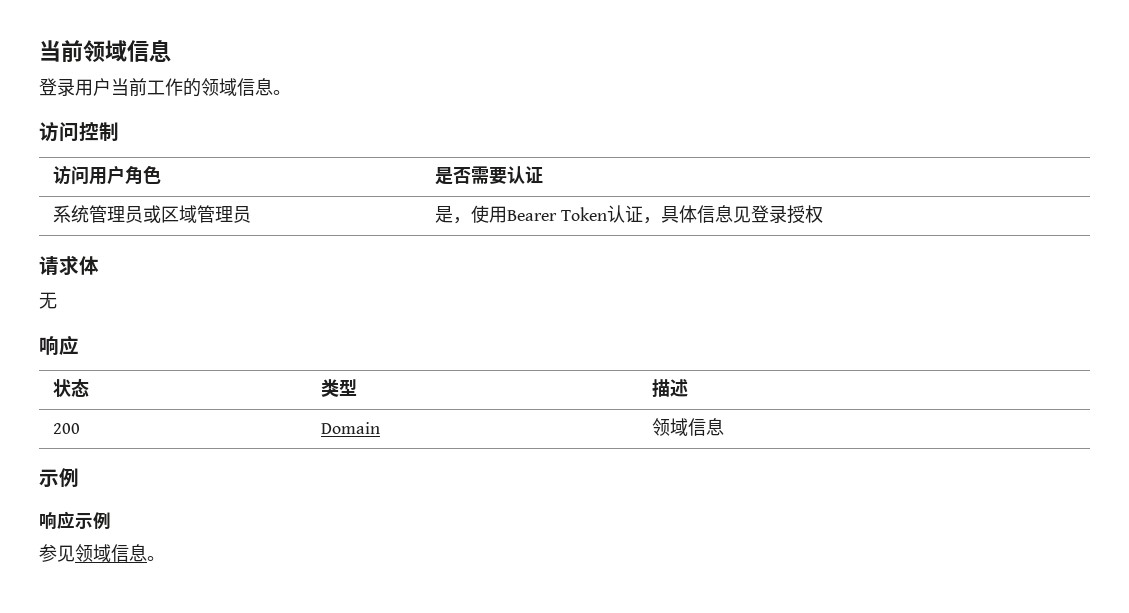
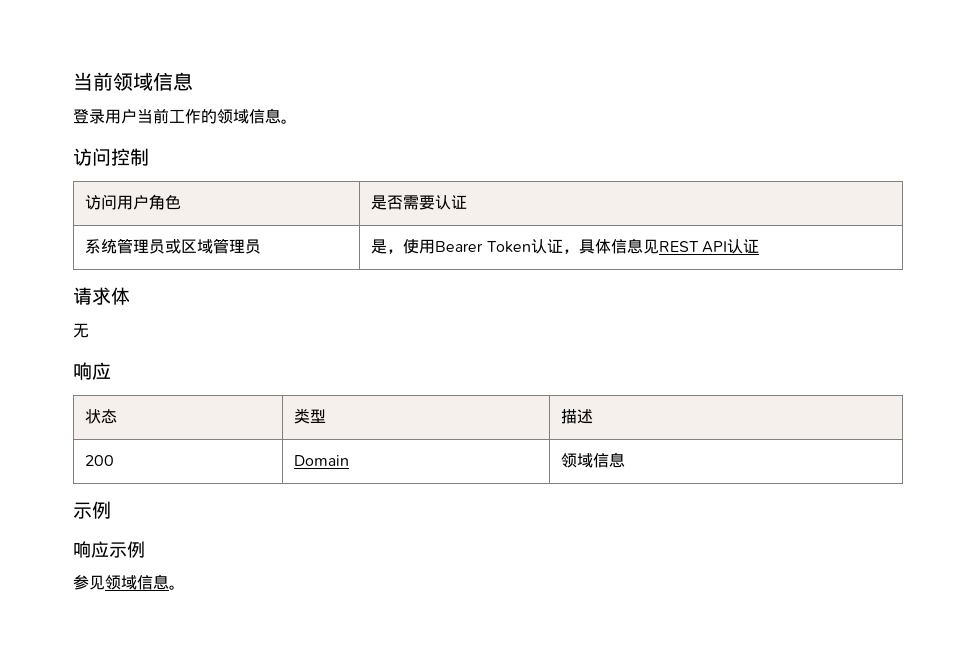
- 系统管理员或区域管理员 | 是，使用Bearer Token认证，具体信息见登录授权
+ 系统管理员或区域管理员 | 是，使用Bearer Token认证，具体信息见REST API认证

